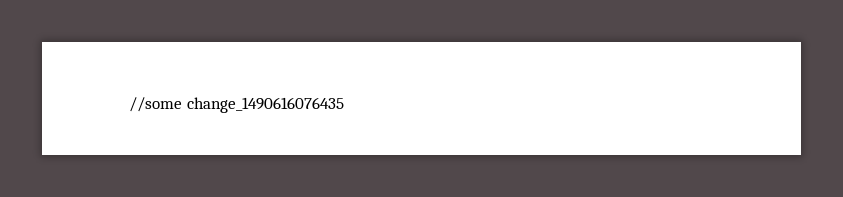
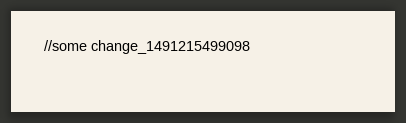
- //some change_1490616076435
+ //some change_1491215499098

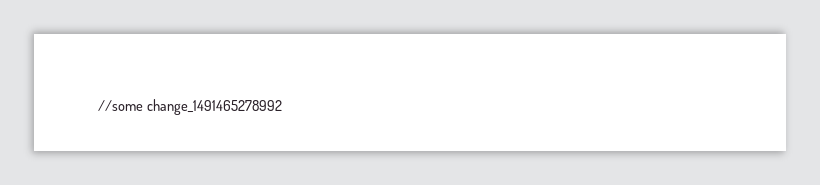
- //some change_1491215499098
+ //some change_1491465278992

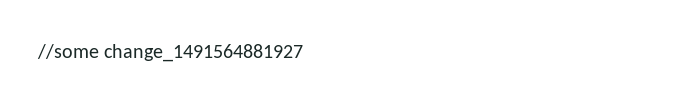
- //some change_1491465278992
+ //some change_1491564881927

